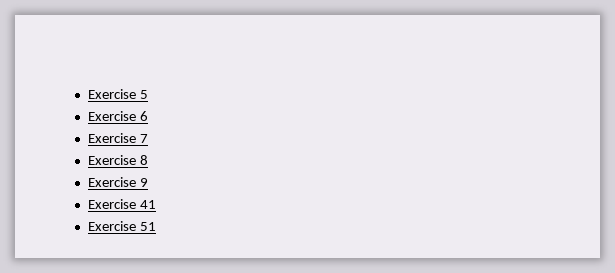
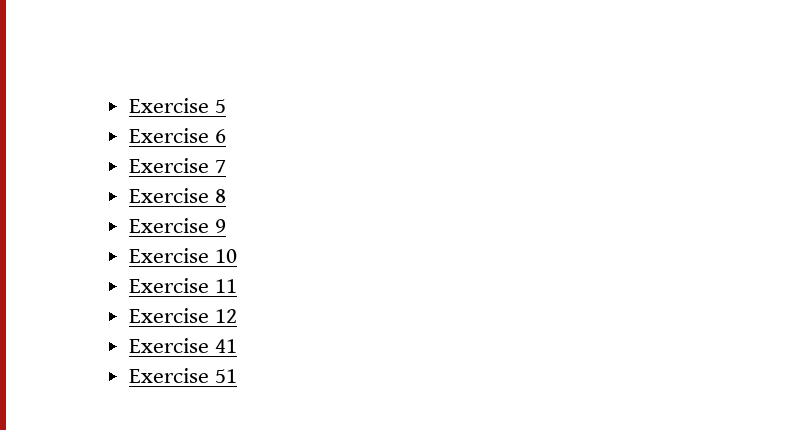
+ Exercise 10
+ Exercise 11
+ Exercise 12

